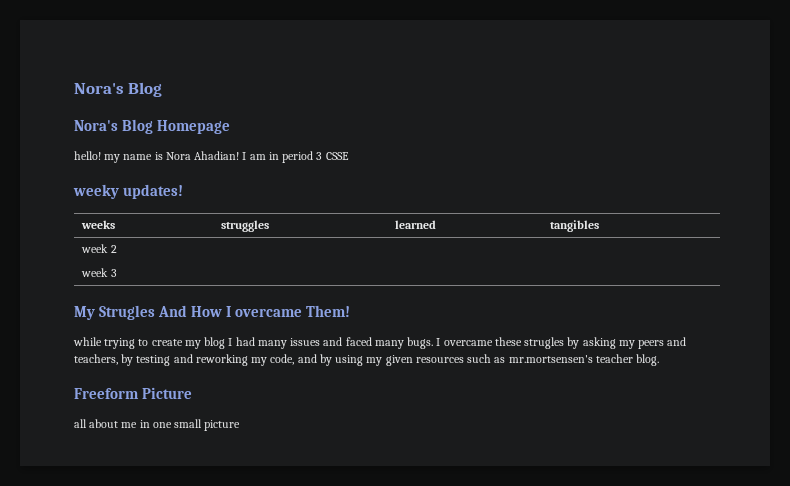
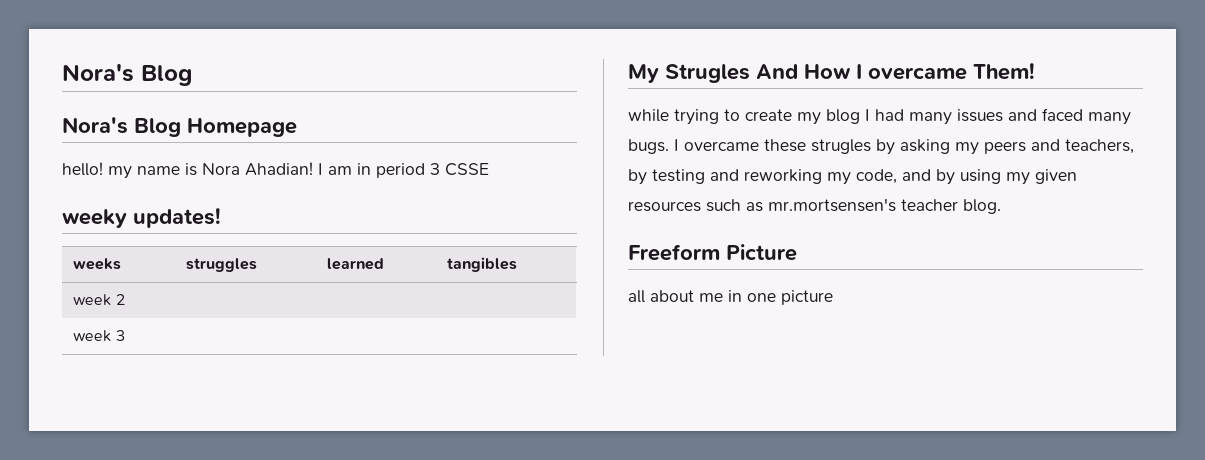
- all about me in one small picture
+ all about me in one picture

